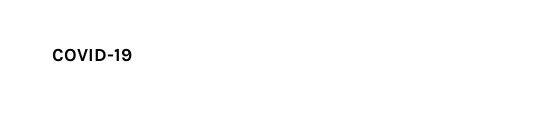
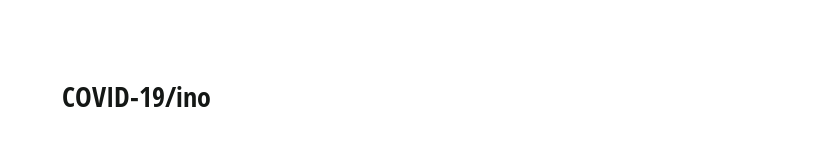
- COVID-19
+ COVID-19/ino

